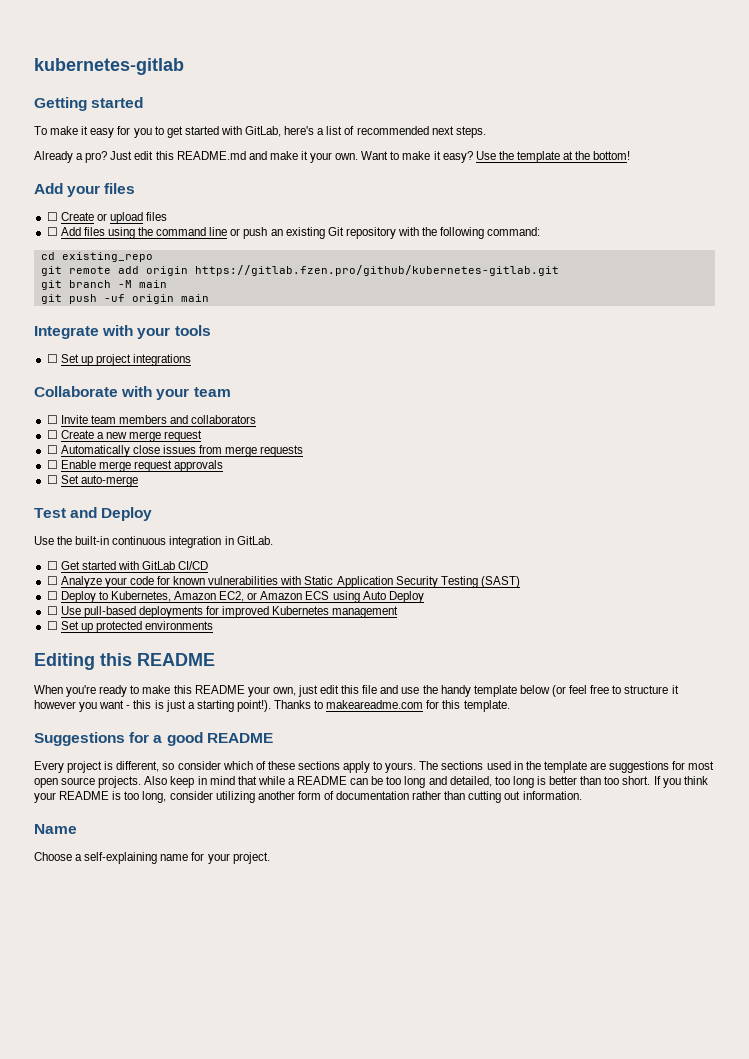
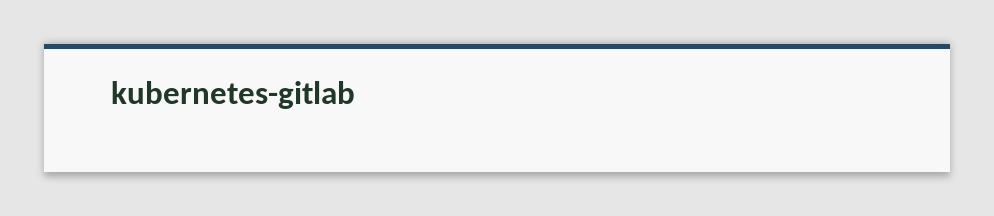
- Getting started
- To make it easy for you to get started with GitLab, here's a list of recommended next steps.
- Already a pro? Just edit this README.md and make it your own. Want to make it easy? Use the template at the bottom!
- Add your files
- ☐ Create or upload files
- ☐ Add files using the command line or push an existing Git repository with the following command:
- cd existing_repo
- git remote add origin https://gitlab.fzen.pro/github/kubernetes-gitlab.git
- git branch -M main
- git push -uf origin main
- Integrate with your tools
- ☐ Set up project integrations
- Collaborate with your team
- ☐ Invite team members and collaborators
- ☐ Create a new merge request
- ☐ Automatically close issues from merge requests
- ☐ Enable merge request approvals
- ☐ Set auto-merge
- Test and Deploy
- Use the built-in continuous integration in GitLab.
- ☐ Get started with GitLab CI/CD
- ☐ Analyze your code for known vulnerabilities with Static Application Security Testing (SAST)
- ☐ Deploy to Kubernetes, Amazon EC2, or Amazon ECS using Auto Deploy
- ☐ Use pull-based deployments for improved Kubernetes management
- ☐ Set up protected environments
- Editing this README
- When you're ready to make this README your own, just edit this file and use the handy template below (or feel free to structure it however you want - this is just a starting point!). Thanks to makeareadme.com for this template.
- Suggestions for a good README
- Every project is different, so consider which of these sections apply to yours. The sections used in the template are suggestions for most open source projects. Also keep in mind that while a README can be too long and detailed, too long is better than too short. If you think your README is too long, consider utilizing another form of documentation rather than cutting out information.
- Name
- Choose a self-explaining name for your project.

